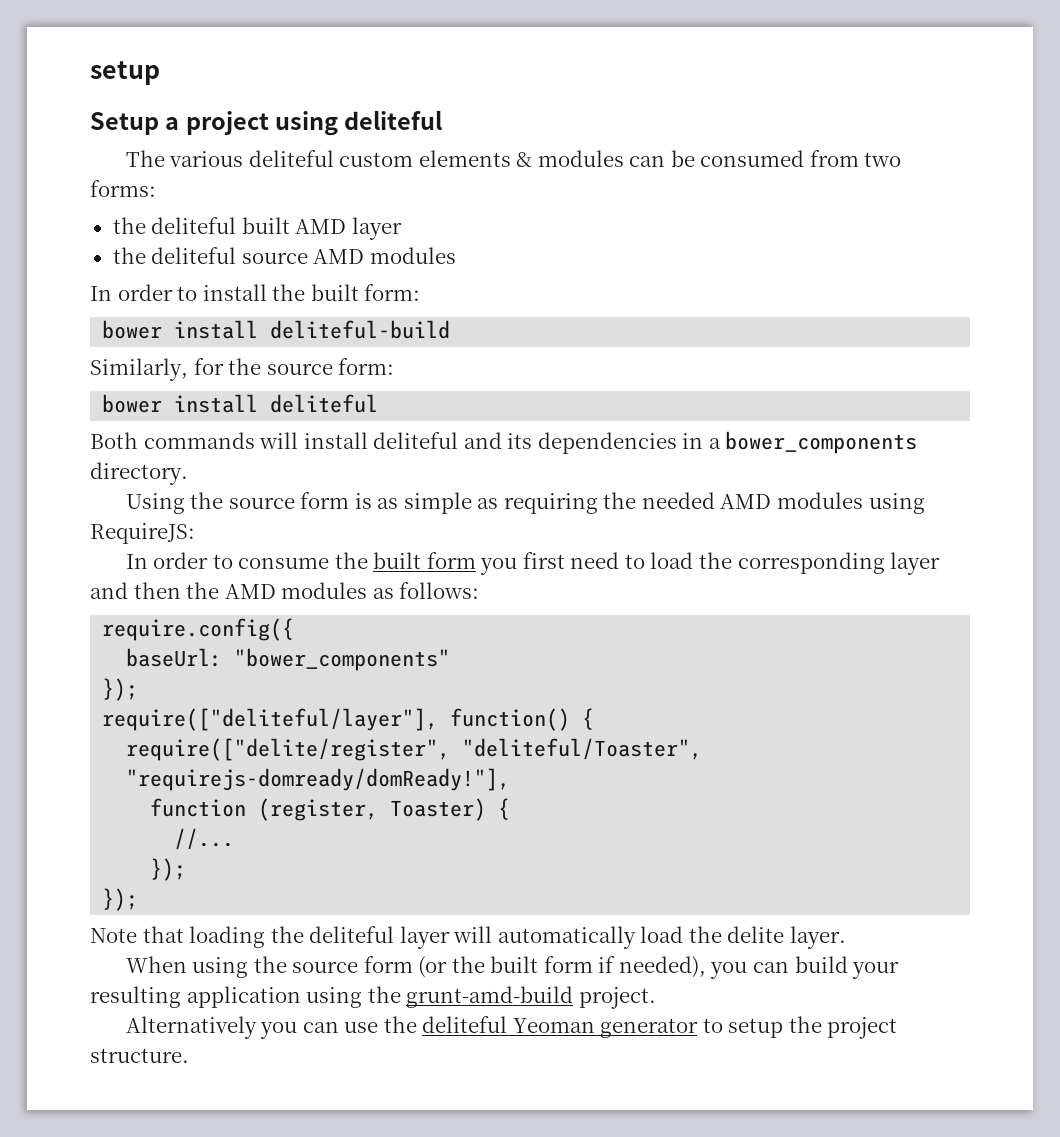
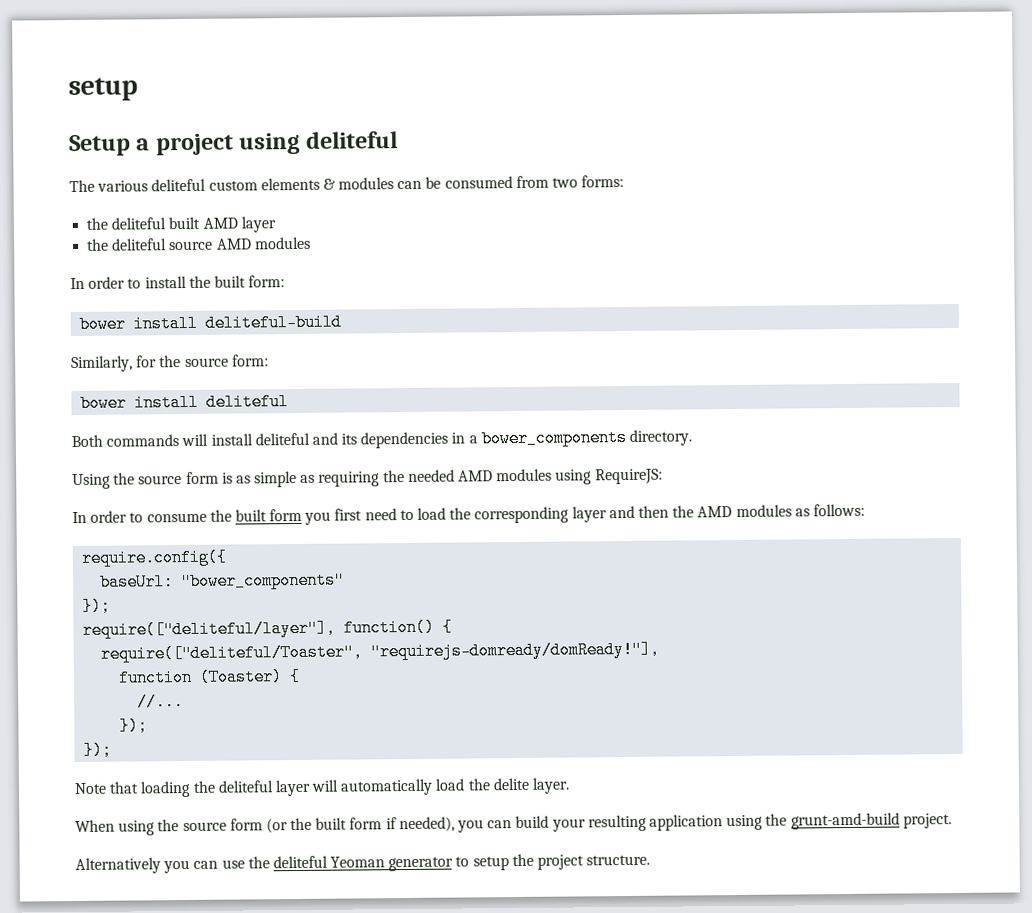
- require(["delite/register", "deliteful/Toaster", "requirejs-domready/domReady!"],
+ require(["deliteful/Toaster", "requirejs-domready/domReady!"],
- function (register, Toaster) {
+ function (Toaster) {

